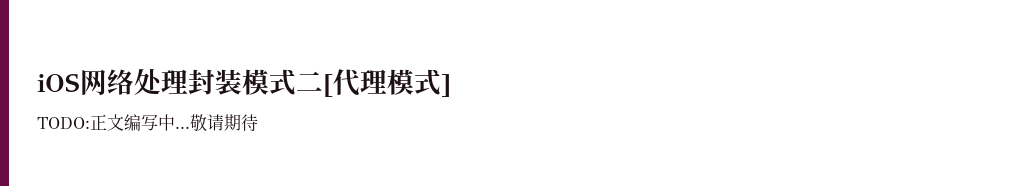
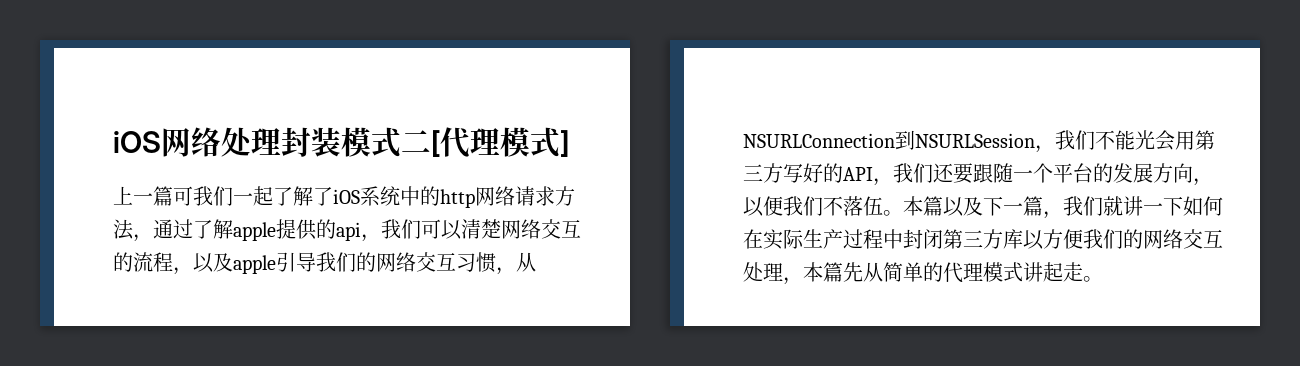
- TODO:正文编写中...敬请期待
+ 上一篇可我们一起了解了iOS系统中的http网络请求方法，通过了解apple提供的api，我们可以清楚网络交互的流程，以及apple引导我们的网络交互习惯，从NSURLConnection到NSURLSession，我们不能光会用第三方写好的API，我们还要跟随一个平台的发展方向，以便我们不落伍。本篇以及下一篇，我们就讲一下如何在实际生产过程中封闭第三方库以方便我们的网络交互处理，本篇先从简单的代理模式讲起走。

